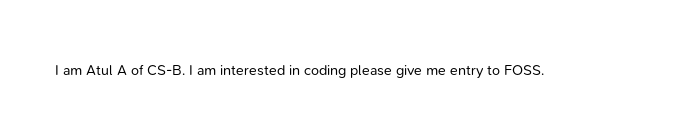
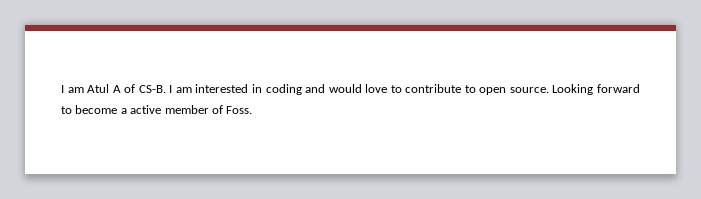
- I am interested in coding please give me entry to FOSS.
+ I am interested in coding and would love to contribute to open source. Looking forward to become a active member of Foss.

